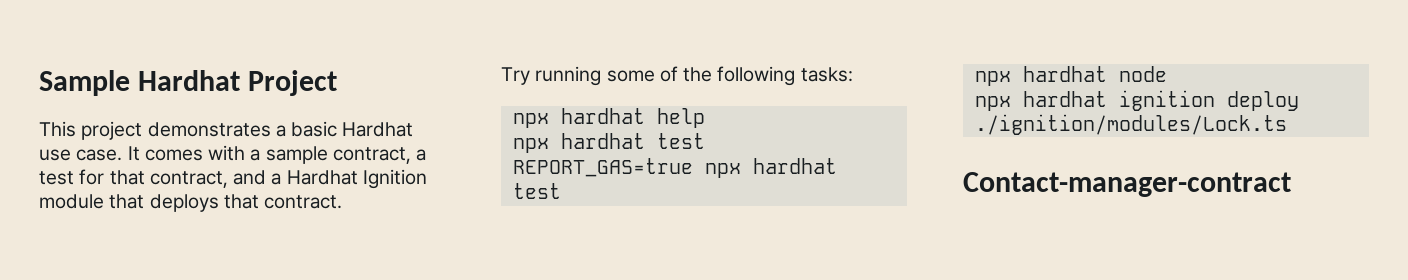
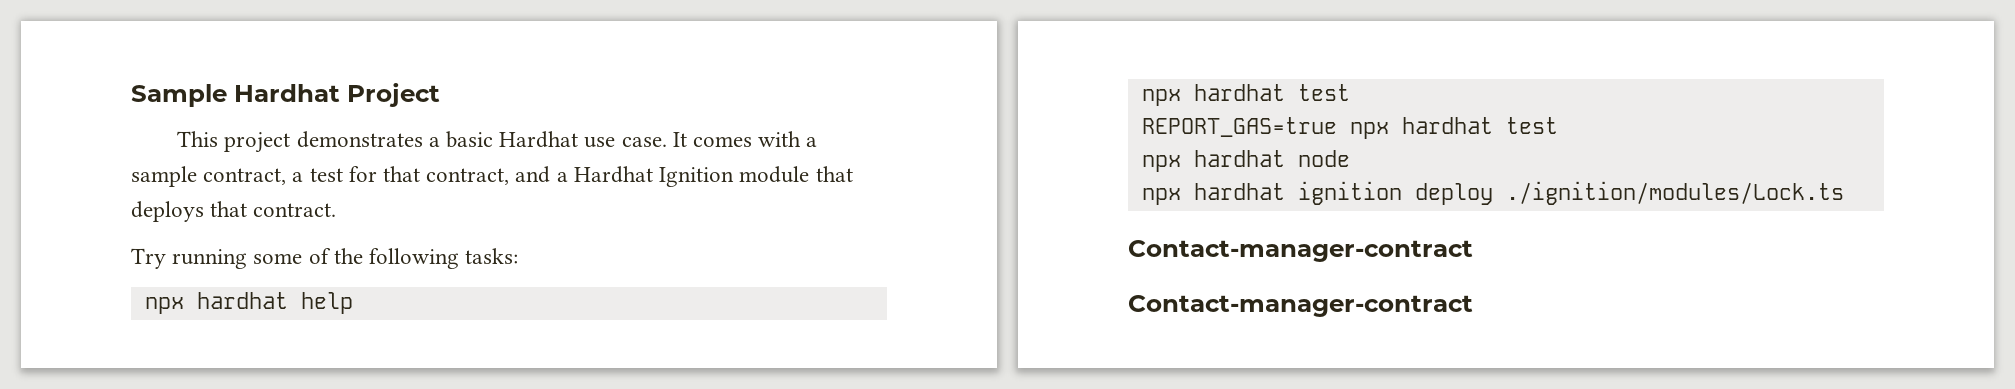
  npx hardhat ignition deploy ./ignition/modules/Lock.ts
+ Contact-manager-contract

